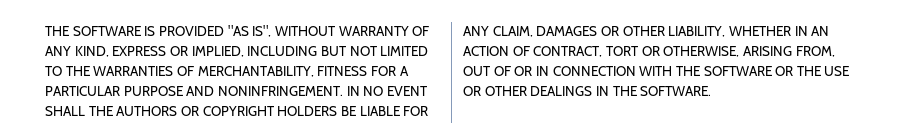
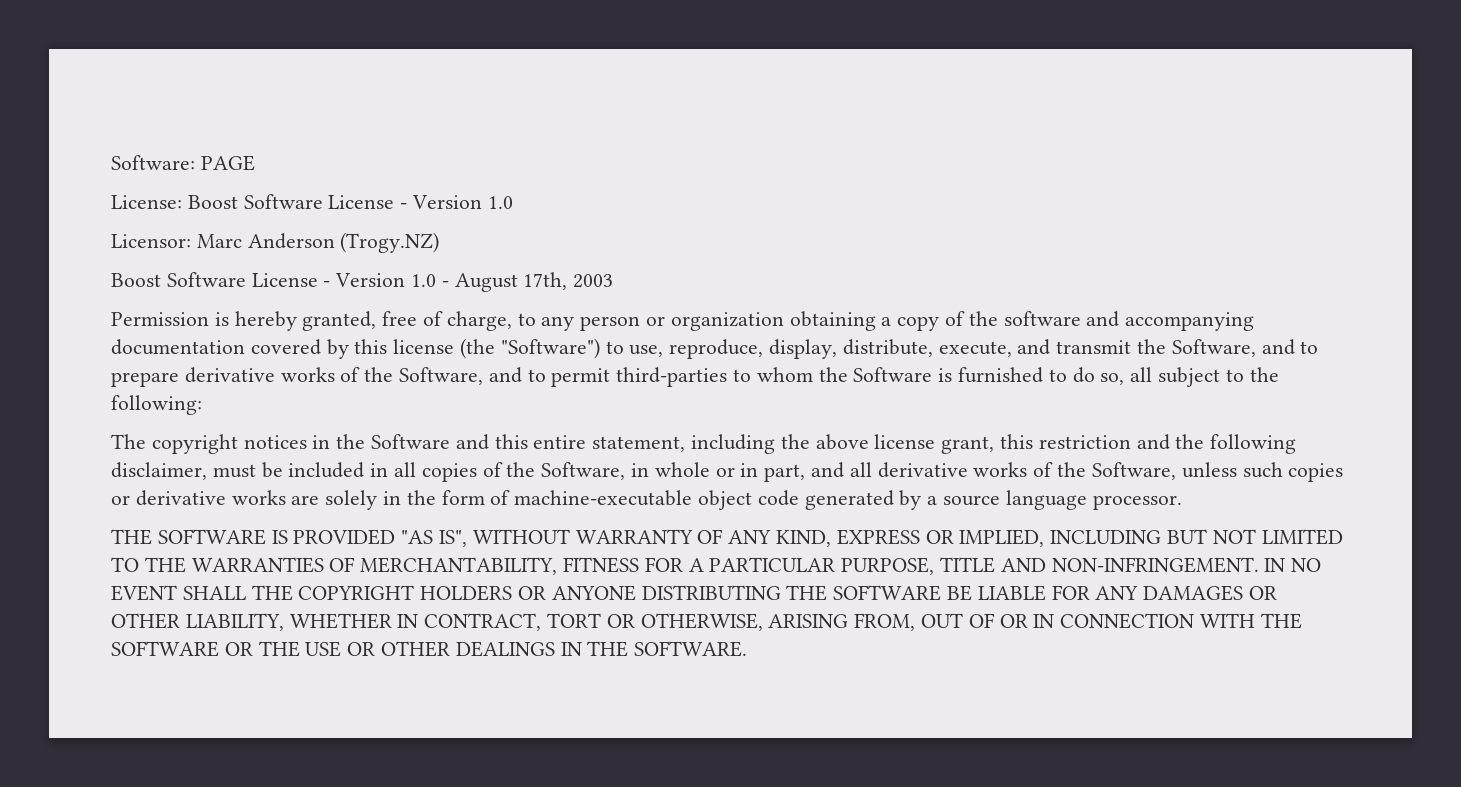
+ Software: PAGE
+ License: Boost Software License - Version 1.0
+ Licensor: Marc Anderson (Trogy.NZ)
+ Boost Software License - Version 1.0 - August 17th, 2003
+ Permission is hereby granted, free of charge, to any person or organization obtaining a copy of the software and accompanying documentation covered by this license (the "Software") to use, reproduce, display, distribute, execute, and transmit the Software, and to prepare derivative works of the Software, and to permit third-parties to whom the Software is furnished to do so, all subject to the following:
+ The copyright notices in the Software and this entire statement, including the above license grant, this restriction and the following disclaimer, must be included in all copies of the Software, in whole or in part, and all derivative works of the Software, unless such copies or derivative works are solely in the form of machine-executable object code generated by a source language processor.
- THE SOFTWARE IS PROVIDED "AS IS", WITHOUT WARRANTY OF ANY KIND, EXPRESS OR IMPLIED, INCLUDING BUT NOT LIMITED TO THE WARRANTIES OF MERCHANTABILITY, FITNESS FOR A PARTICULAR PURPOSE AND NONINFRINGEMENT.
+ THE SOFTWARE IS PROVIDED "AS IS", WITHOUT WARRANTY OF ANY KIND, EXPRESS OR IMPLIED, INCLUDING BUT NOT LIMITED TO THE WARRANTIES OF MERCHANTABILITY, FITNESS FOR A PARTICULAR PURPOSE, TITLE AND NON-INFRINGEMENT.
- IN NO EVENT SHALL THE AUTHORS OR COPYRIGHT HOLDERS BE LIABLE FOR ANY CLAIM, DAMAGES OR OTHER LIABILITY, WHETHER IN AN ACTION OF CONTRACT, TORT OR OTHERWISE, ARISING FROM, OUT OF OR IN CONNECTION WITH THE SOFTWARE OR THE USE OR OTHER DEALINGS IN THE SOFTWARE.
+ IN NO EVENT SHALL THE COPYRIGHT HOLDERS OR ANYONE DISTRIBUTING THE SOFTWARE BE LIABLE FOR ANY DAMAGES OR OTHER LIABILITY, WHETHER IN CONTRACT, TORT OR OTHERWISE, ARISING FROM, OUT OF OR IN CONNECTION WITH THE SOFTWARE OR THE USE OR OTHER DEALINGS IN THE SOFTWARE.

